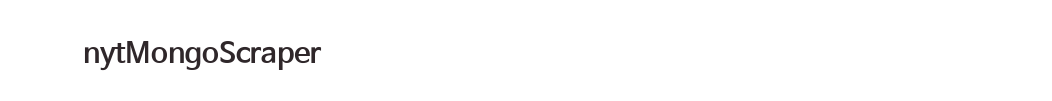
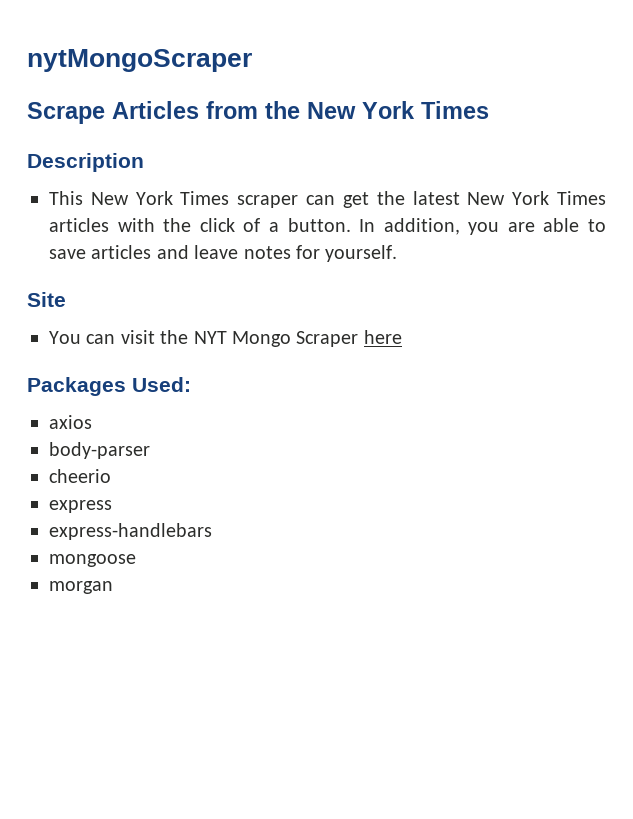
+ Scrape Articles from the New York Times
+ Description
+ This New York Times scraper can get the latest New York Times articles with the click of a button. In addition, you are able to save articles and leave notes for yourself.
+ Site
+ You can visit the NYT Mongo Scraper here
+ Packages Used:
+ axios
+ body-parser
+ cheerio
+ express
+ express-handlebars
+ mongoose
+ morgan

